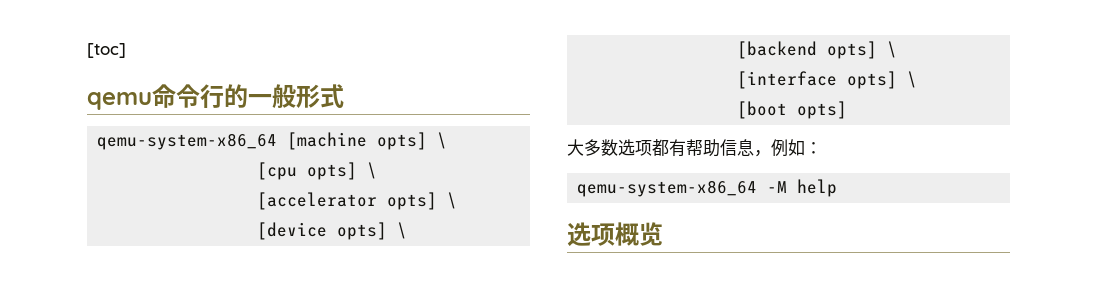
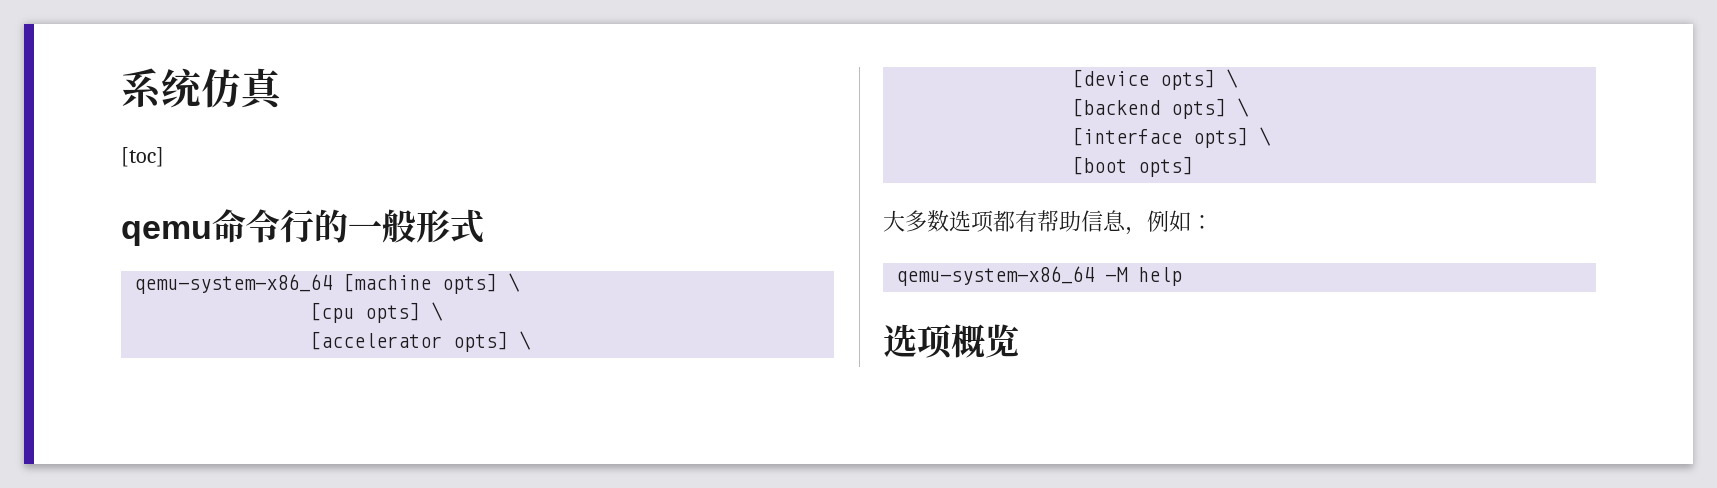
+ 系统仿真

